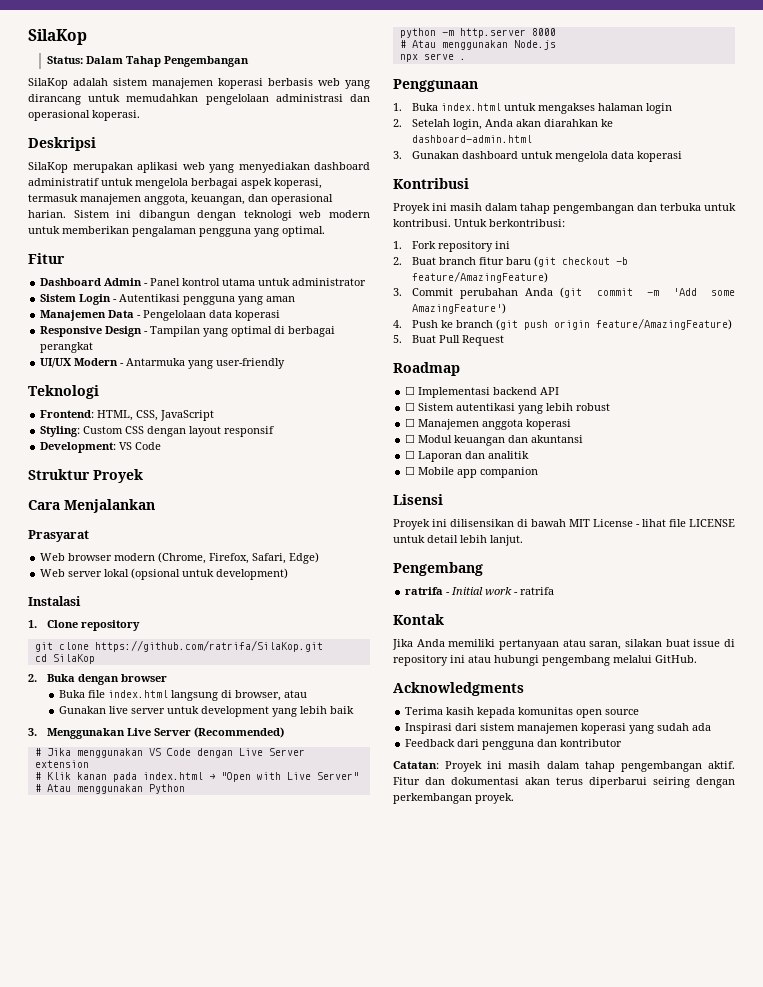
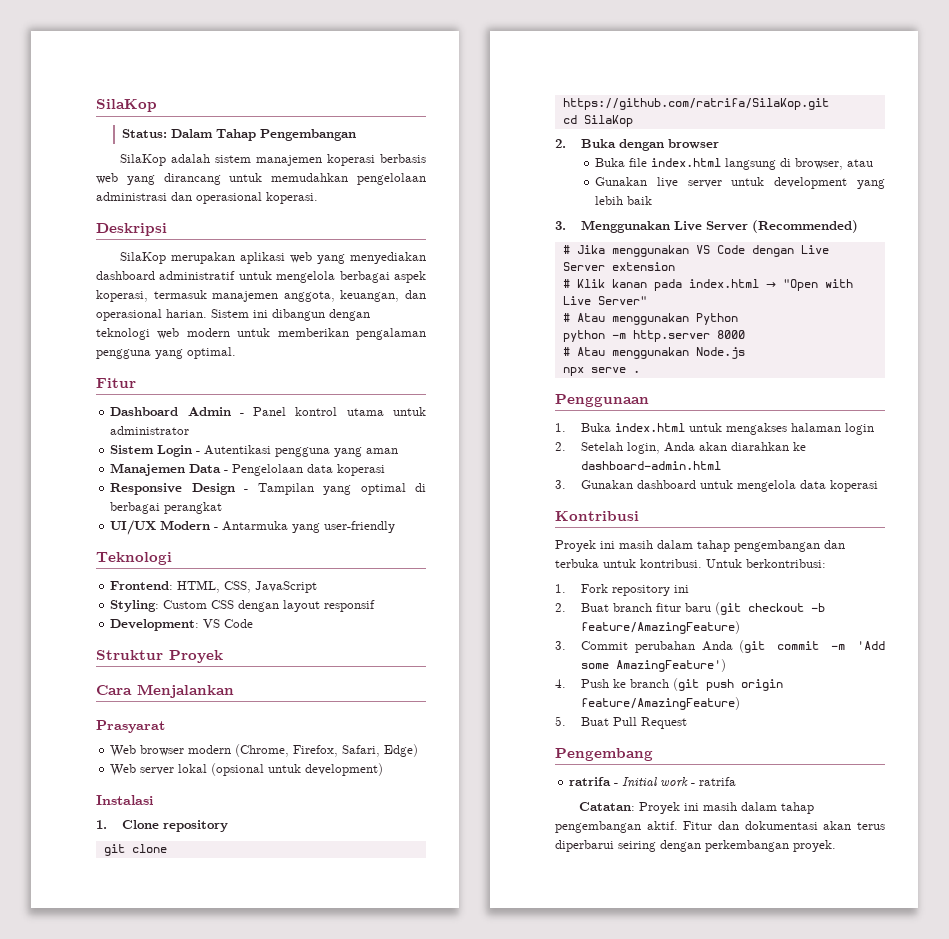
- Roadmap
- ☐ Implementasi backend API
- ☐ Sistem autentikasi yang lebih robust
- ☐ Manajemen anggota koperasi
- ☐ Modul keuangan dan akuntansi
- ☐ Laporan dan analitik
- ☐ Mobile app companion
- Lisensi
- Proyek ini dilisensikan di bawah MIT License - lihat file LICENSE untuk detail lebih lanjut.
- Kontak
- Jika Anda memiliki pertanyaan atau saran, silakan buat issue di repository ini atau hubungi pengembang melalui GitHub.
- Acknowledgments
- Terima kasih kepada komunitas open source
- Inspirasi dari sistem manajemen koperasi yang sudah ada
- Feedback dari pengguna dan kontributor

